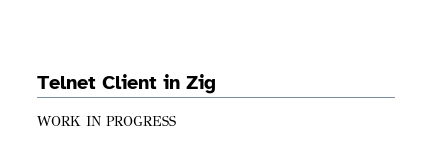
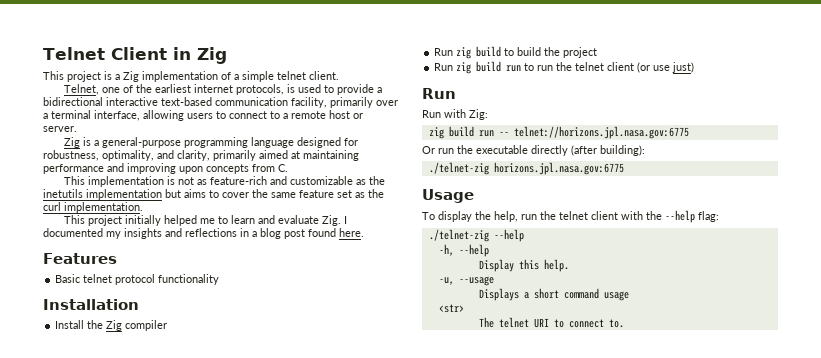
- WORK IN PROGRESS
+ This project is a Zig implementation of a simple telnet client.
+ Telnet, one of the earliest internet protocols, is used to provide a bidirectional interactive text-based communication facility, primarily over a terminal interface, allowing users to connect to a remote host or server.
+ Zig is a general-purpose programming language designed for robustness, optimality, and clarity, primarily aimed at maintaining performance and improving upon concepts from C.
+ This implementation is not as feature-rich and customizable as the inetutils implementation but aims to cover the same feature set as the curl implementation.
+ This project initially helped me to learn and evaluate Zig. I documented my insights and reflections in a blog post found here.
+ Features
+ Basic telnet protocol functionality
+ Installation
+ Install the Zig compiler
+ Run zig build to build the project
+ Run zig build run to run the telnet client (or use just)
+ Run
+ Run with Zig:
+ zig build run -- telnet://horizons.jpl.nasa.gov:6775
+ Or run the executable directly (after building):
+ ./telnet-zig horizons.jpl.nasa.gov:6775
+ Usage
+ To display the help, run the telnet client with the --help flag:
+ ./telnet-zig --help
+ -h, --help
+ Display this help.
+ -u, --usage
+ Displays a short command usage
+ <str>
+ The telnet URI to connect to.

